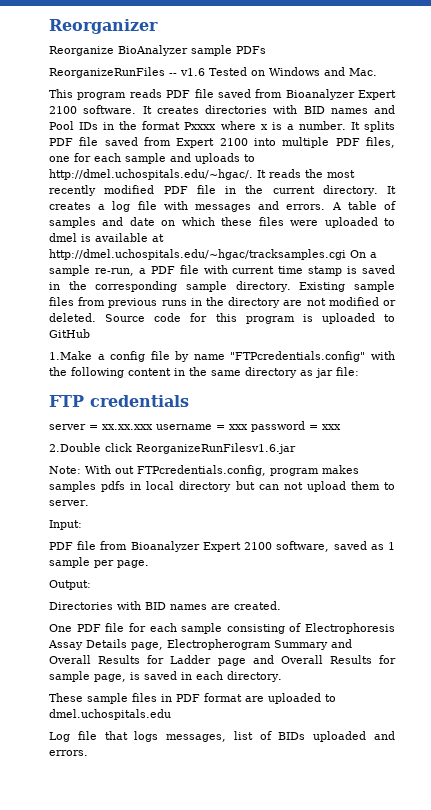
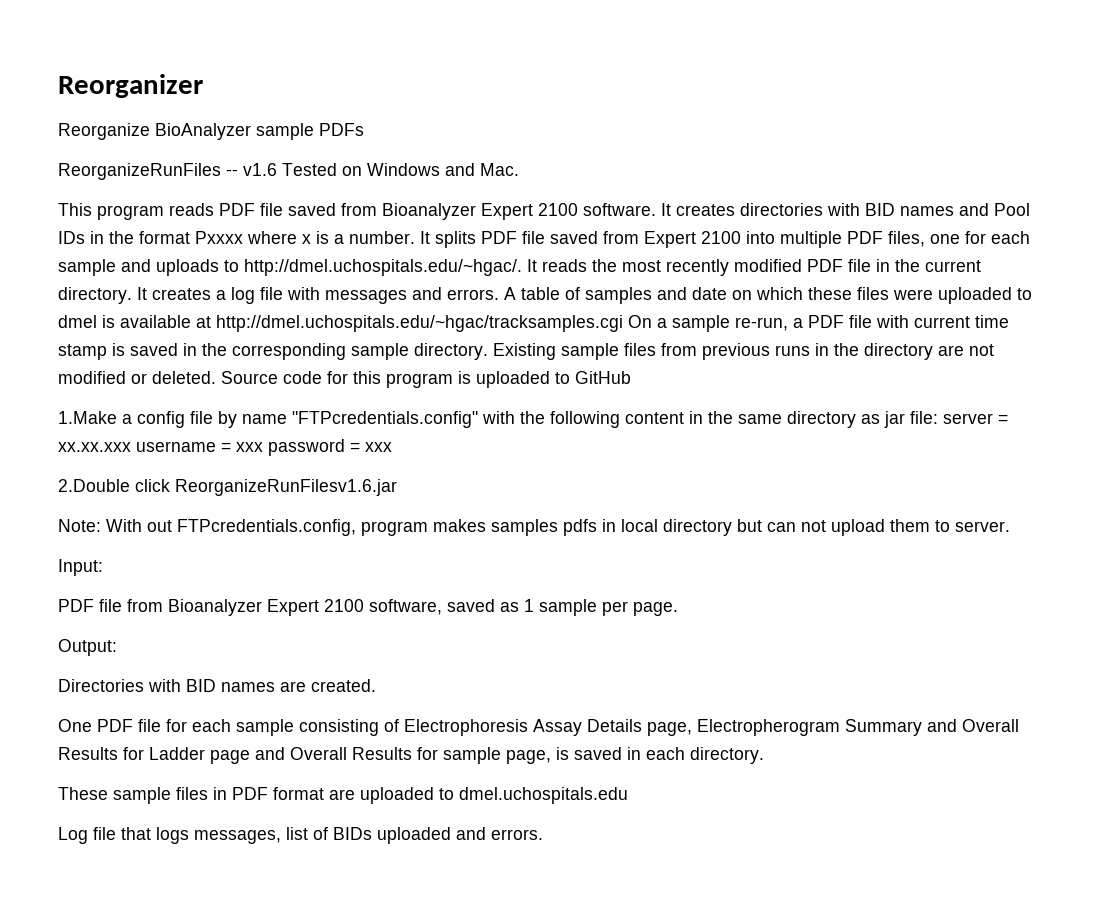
- 1.Make a config file by name "FTPcredentials.config" with the following content in the same directory as jar file:
- FTP credentials
- server = xx.xx.xxx username = xxx password = xxx
+ 1.Make a config file by name "FTPcredentials.config" with the following content in the same directory as jar file: server = xx.xx.xxx username = xxx password = xxx

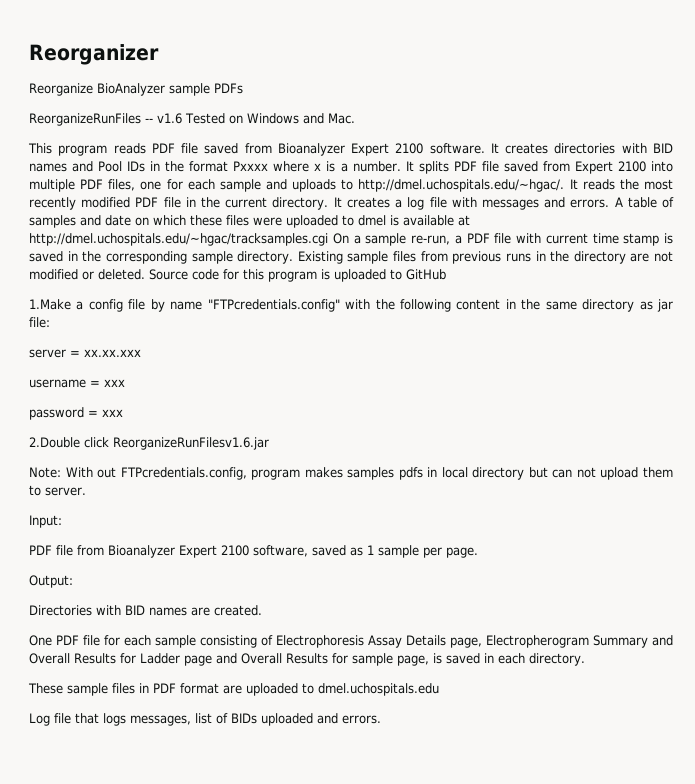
- 1.Make a config file by name "FTPcredentials.config" with the following content in the same directory as jar file: server = xx.xx.xxx username = xxx password = xxx
+ 1.Make a config file by name "FTPcredentials.config" with the following content in the same directory as jar file:
+ server = xx.xx.xxx
+ username = xxx
+ password = xxx

